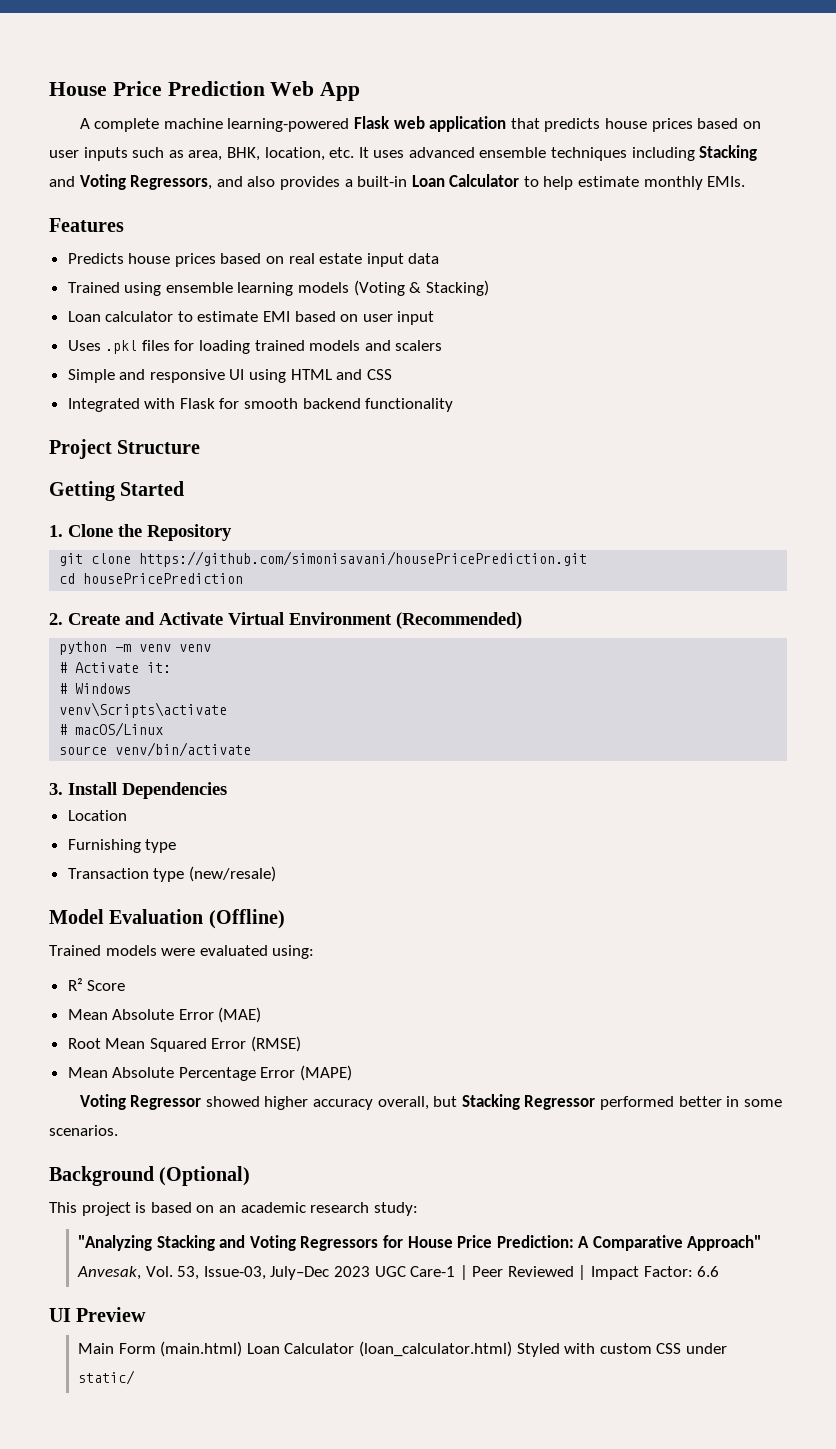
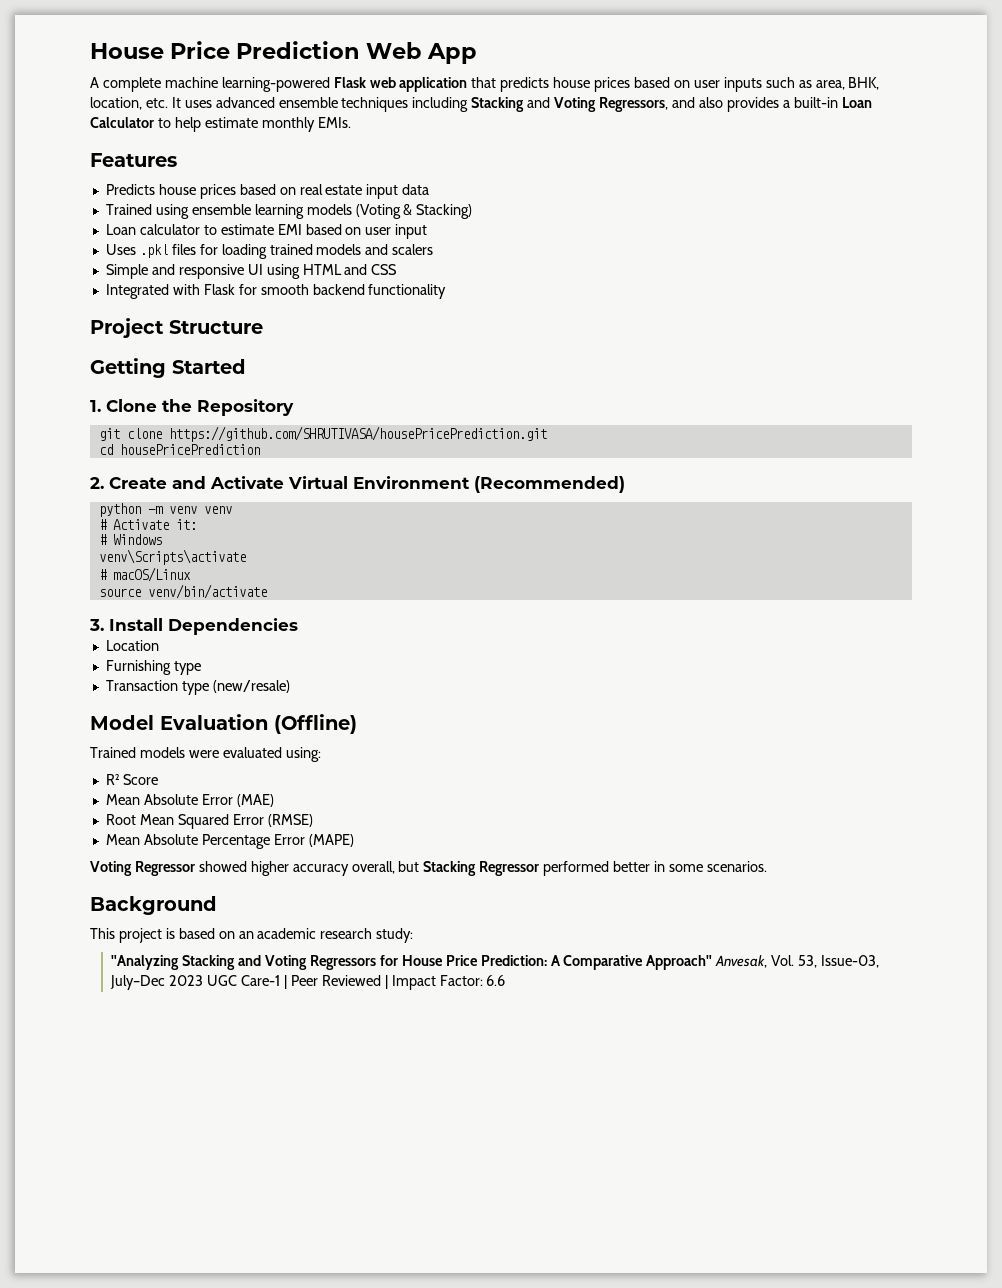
- git clone https://github.com/simonisavani/housePricePrediction.git
+ git clone https://github.com/SHRUTIVASA/housePricePrediction.git
- Background (Optional)
+ Background
- UI Preview
- Main Form (main.html) Loan Calculator (loan_calculator.html) Styled with custom CSS under static/

